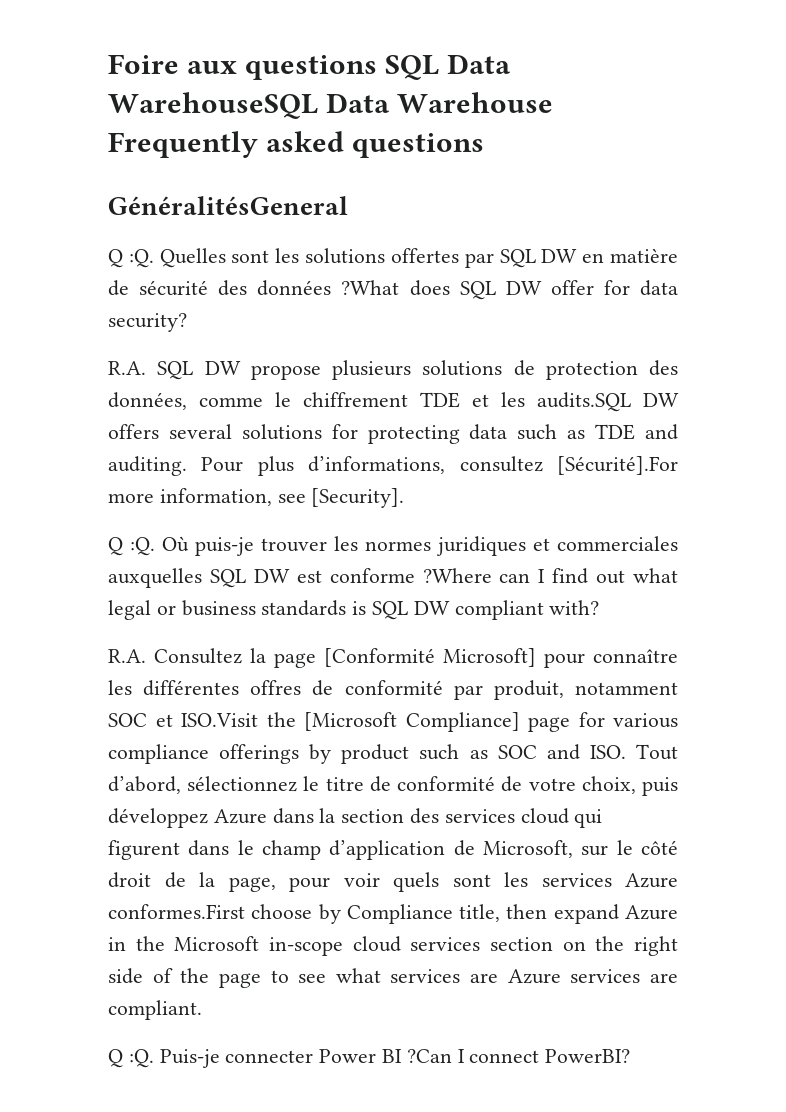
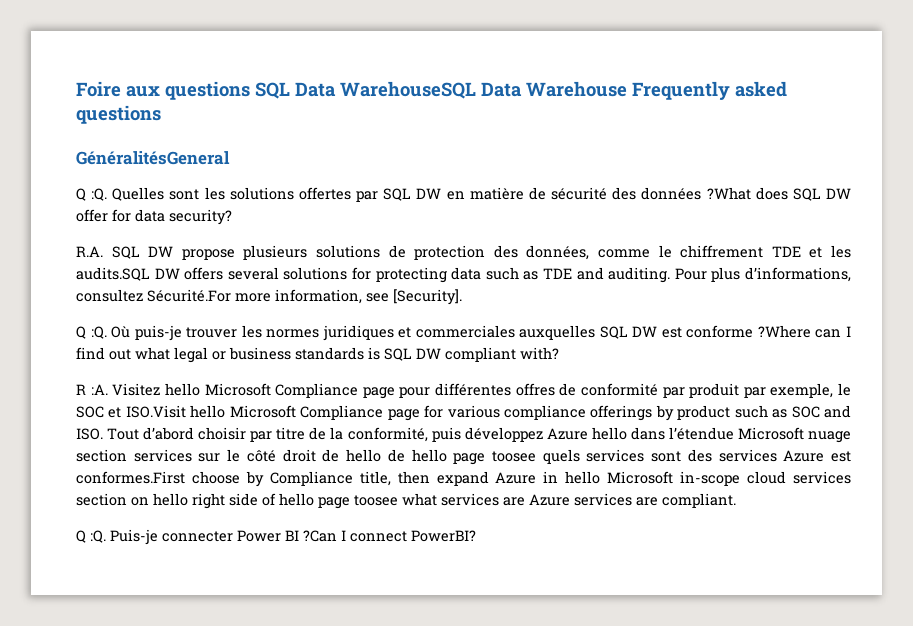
- Pour plus d’informations, consultez [Sécurité].For more information, see [Security].
+ Pour plus d’informations, consultez Sécurité.For more information, see [Security].
- R.A. Consultez la page [Conformité Microsoft] pour connaître les différentes offres de conformité par produit, notamment SOC et ISO.Visit the [Microsoft Compliance] page for various compliance offerings by product such as SOC and ISO. Tout d’abord, sélectionnez le titre de conformité de votre choix, puis développez Azure dans la section des services cloud qui figurent dans le champ d’application de Microsoft, sur le côté droit de la page, pour voir quels sont les services Azure conformes.First choose by Compliance title, then expand Azure in the Microsoft in-scope cloud services section on the right side of the page to see what services are Azure services are compliant.
+ R :A. Visitez hello Microsoft Compliance page pour différentes offres de conformité par produit par exemple, le SOC et ISO.Visit hello Microsoft Compliance page for various compliance offerings by product such as SOC and ISO. Tout d’abord choisir par titre de la conformité, puis développez Azure hello dans l’étendue Microsoft nuage section services sur le côté droit de hello de hello page toosee quels services sont des services Azure est conformes.First choose by Compliance title, then expand Azure in hello Microsoft in-scope cloud services section on hello right side of hello page toosee what services are Azure services are compliant.

